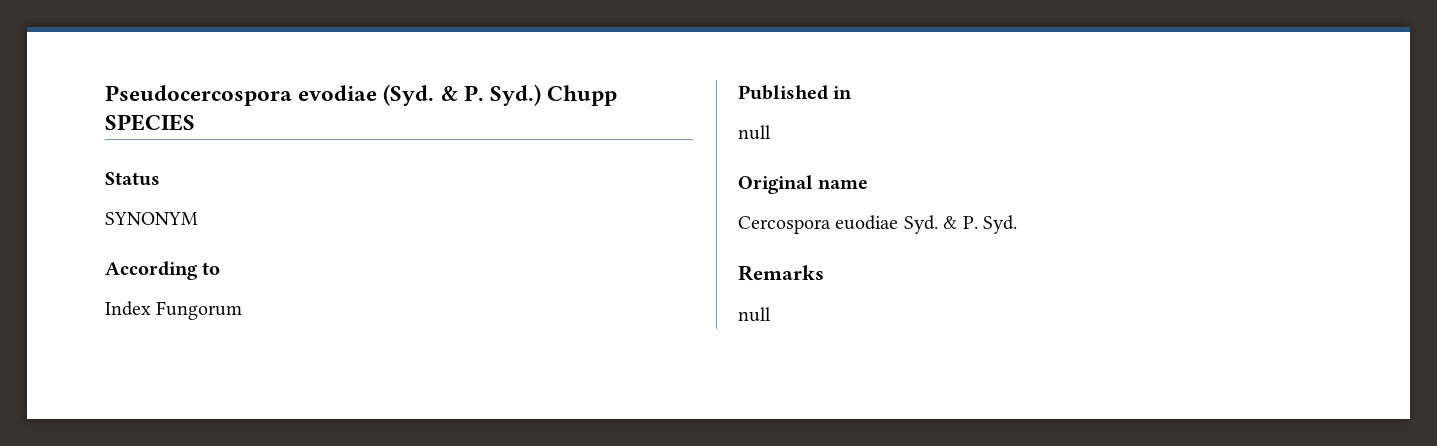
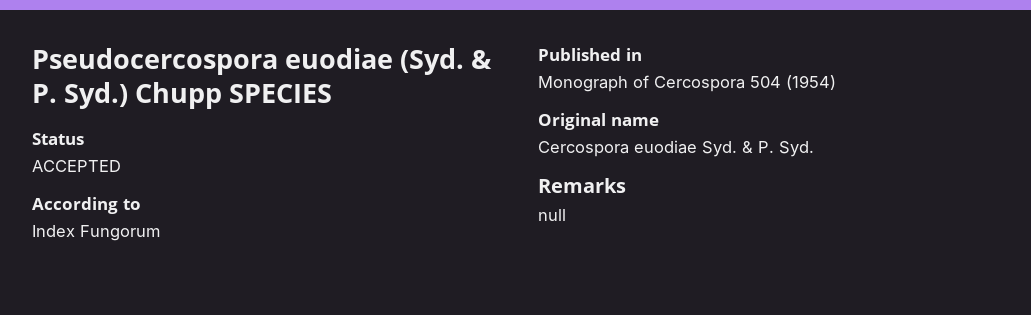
- Pseudocercospora evodiae (Syd. & P. Syd.) Chupp SPECIES
+ Pseudocercospora euodiae (Syd. & P. Syd.) Chupp SPECIES
- SYNONYM
+ ACCEPTED
  Published in
- null
+ Monograph of Cercospora 504 (1954)

